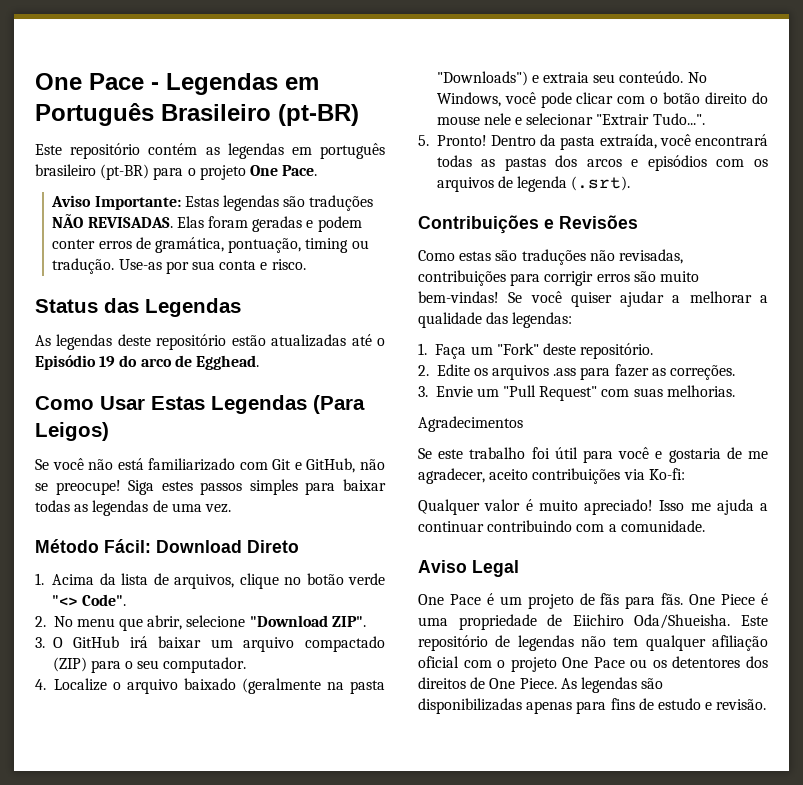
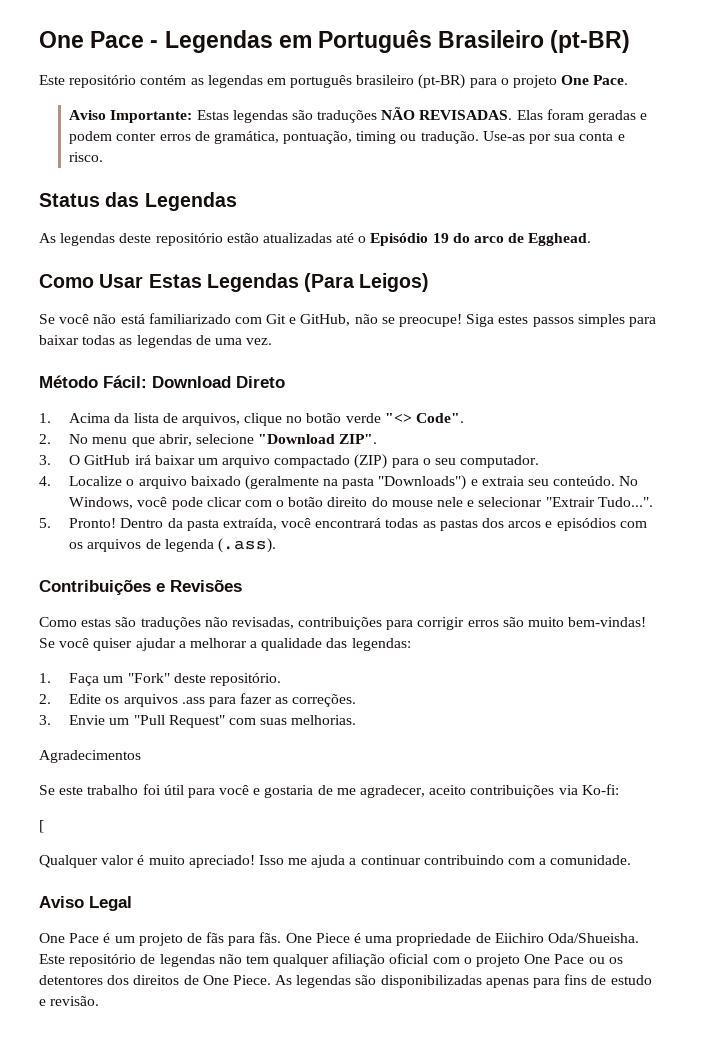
- Dentro da pasta extraída, você encontrará todas as pastas dos arcos e episódios com os arquivos de legenda (.srt).
+ Dentro da pasta extraída, você encontrará todas as pastas dos arcos e episódios com os arquivos de legenda (.ass).
+ [

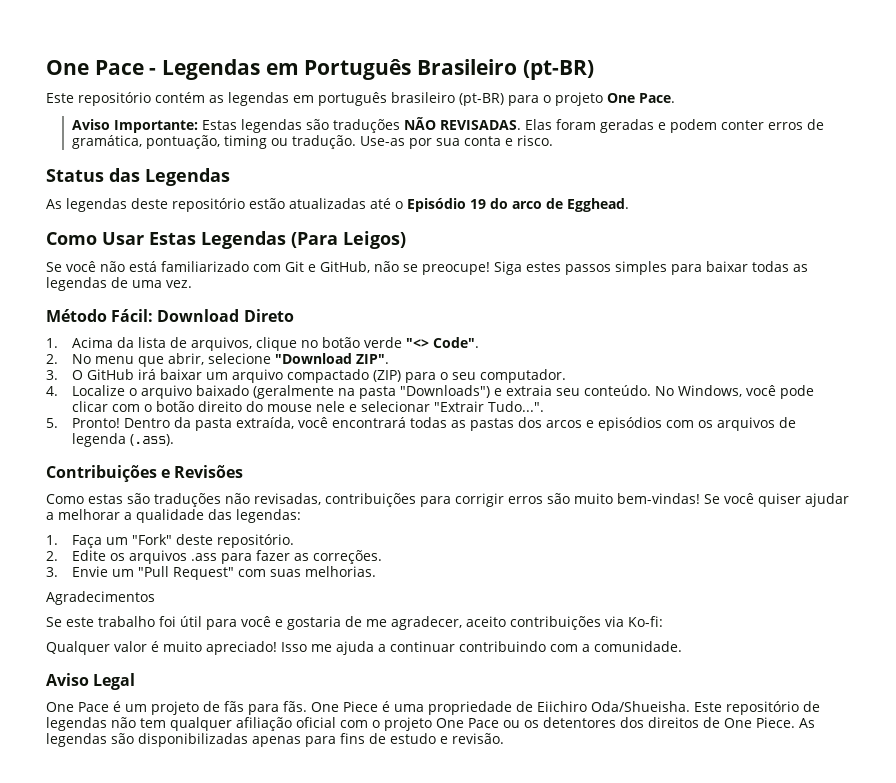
- [

